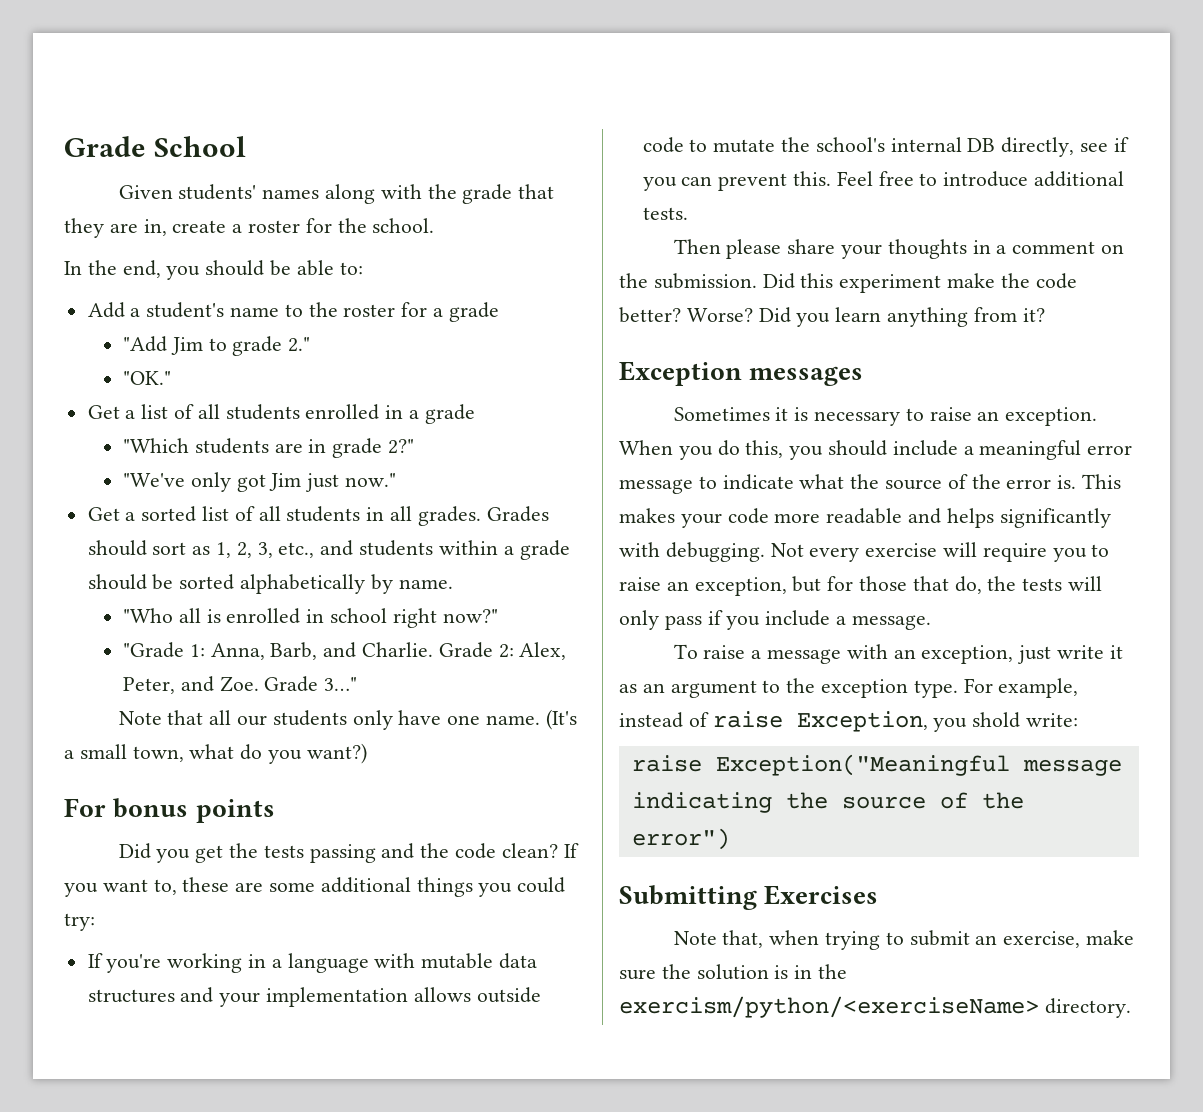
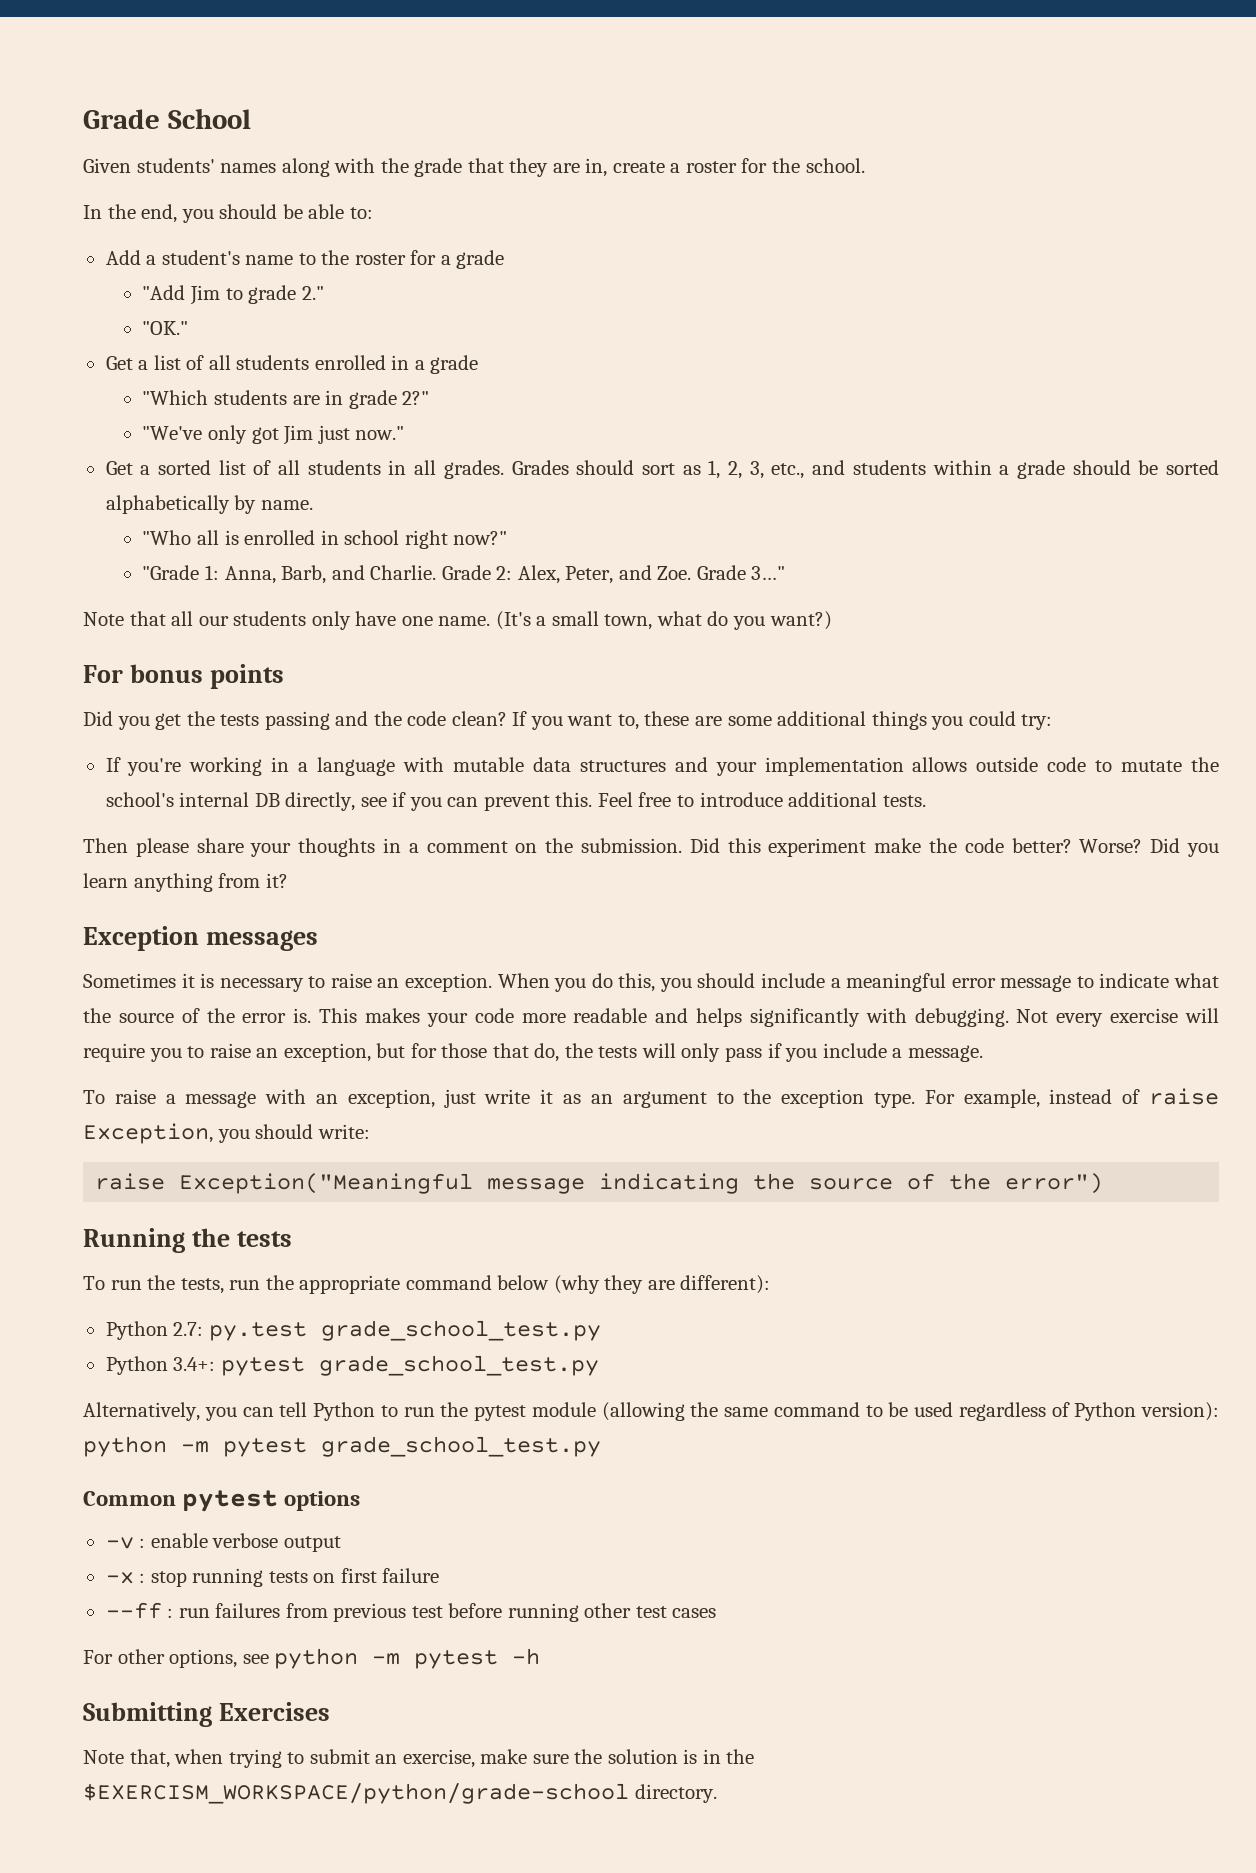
- For example, instead of raise Exception, you shold write:
+ For example, instead of raise Exception, you should write:
+ Running the tests
+ To run the tests, run the appropriate command below (why they are different):
+ Python 2.7: py.test grade_school_test.py
+ Python 3.4+: pytest grade_school_test.py
+ Alternatively, you can tell Python to run the pytest module (allowing the same command to be used regardless of Python version): python -m pytest grade_school_test.py
+ Common pytest options
+ -v : enable verbose output
+ -x : stop running tests on first failure
+ --ff : run failures from previous test before running other test cases
+ For other options, see python -m pytest -h
- Note that, when trying to submit an exercise, make sure the solution is in the exercism/python/<exerciseName> directory.
+ Note that, when trying to submit an exercise, make sure the solution is in the $EXERCISM_WORKSPACE/python/grade-school directory.

